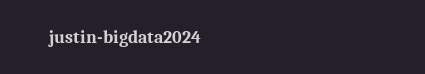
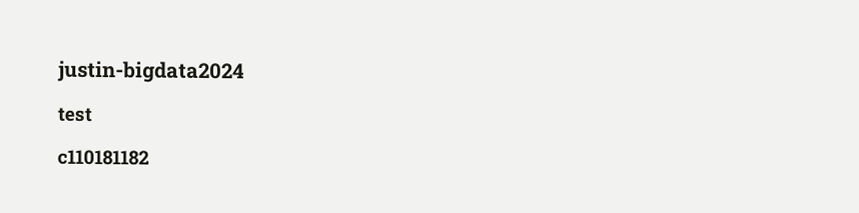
+ test
+ c110181182

